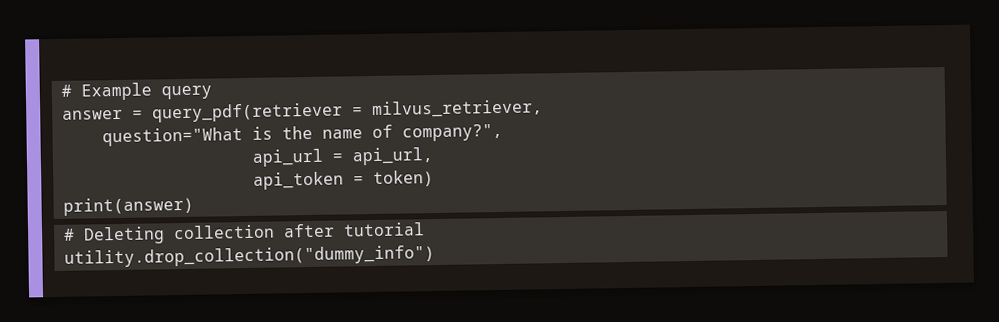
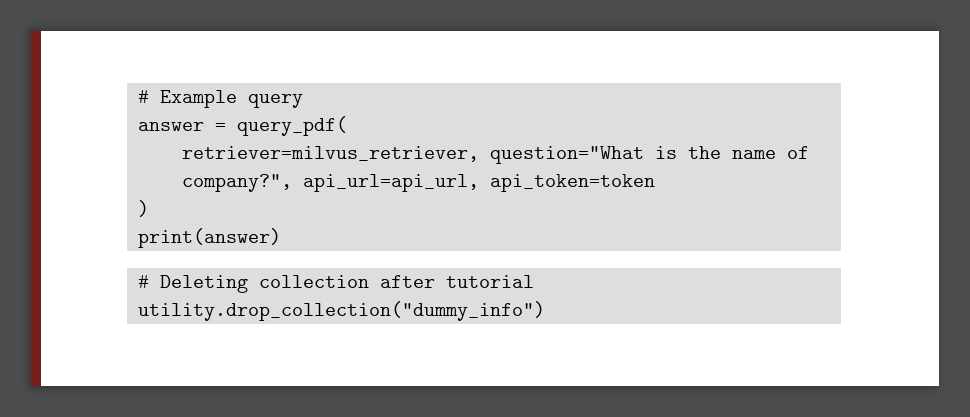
- answer = query_pdf(retriever = milvus_retriever,
- question="What is the name of company?",
- api_url = api_url,
- api_token = token)
+ answer = query_pdf(
+ retriever=milvus_retriever, question="What is the name of company?", api_url=api_url, api_token=token
+ )

